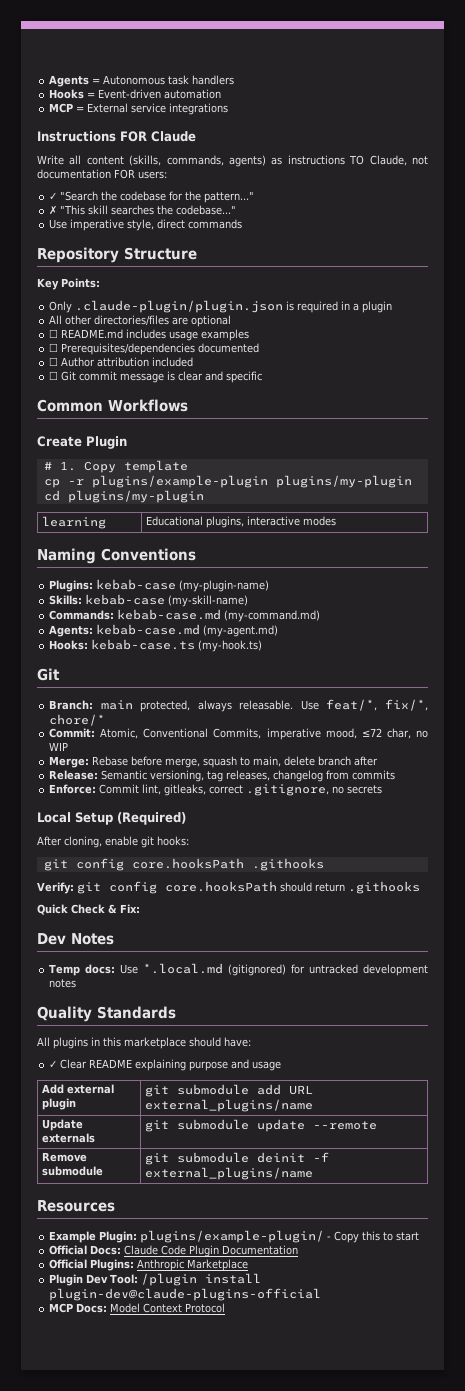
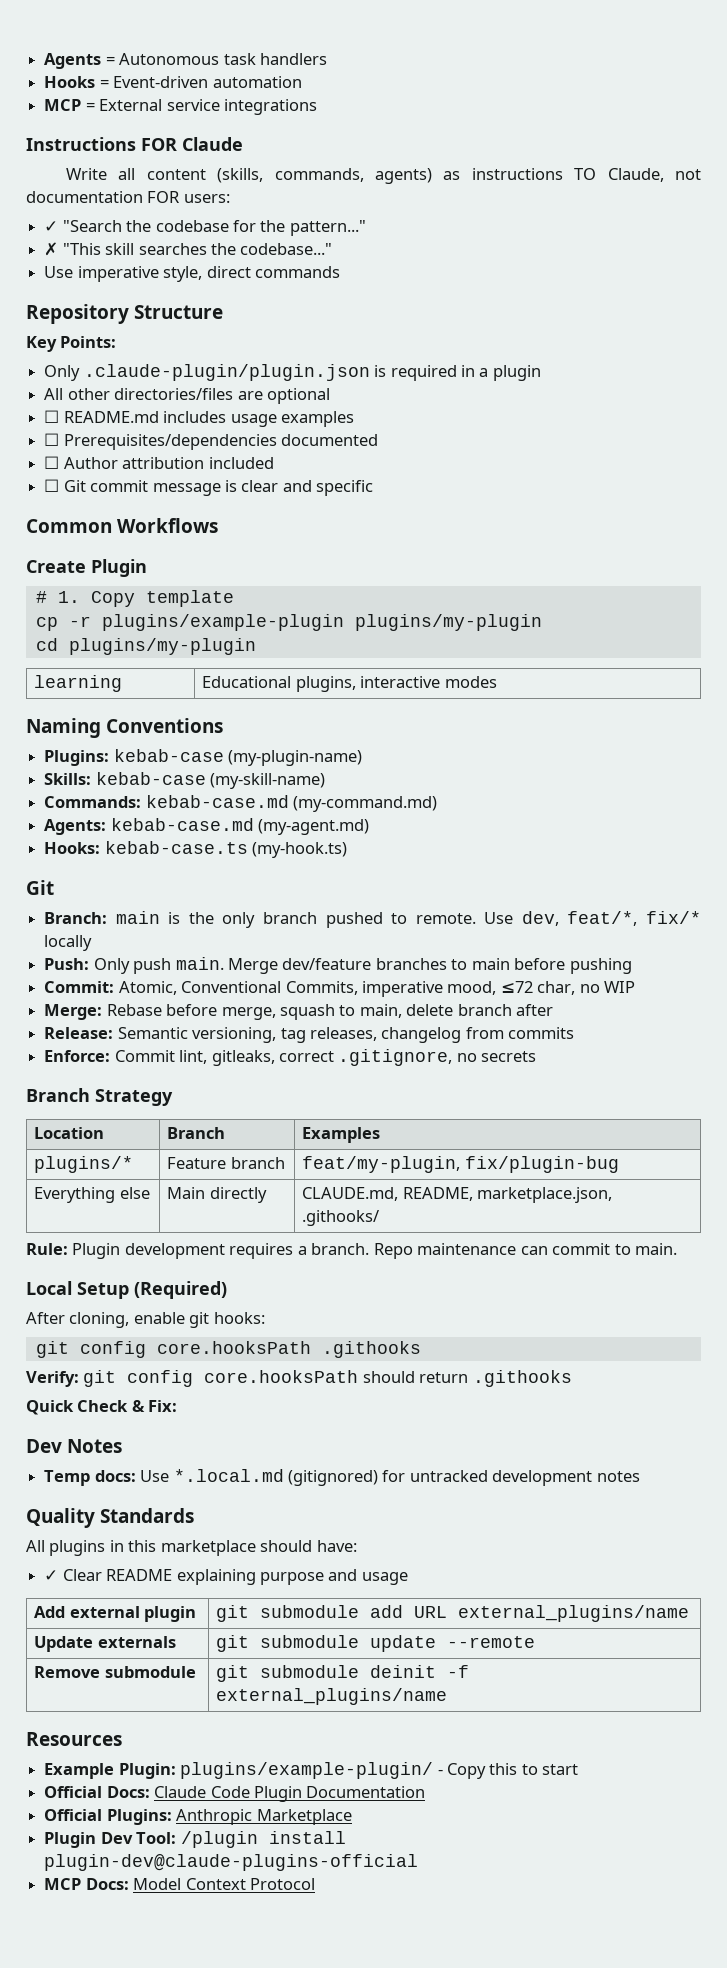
- Branch: main protected, always releasable. Use feat/*, fix/*, chore/*
+ Branch: main is the only branch pushed to remote. Use dev, feat/*, fix/* locally
+ Push: Only push main. Merge dev/feature branches to main before pushing
+ Branch Strategy
+ Location | Branch | Examples
+ plugins/* | Feature branch | feat/my-plugin, fix/plugin-bug
+ Everything else | Main directly | CLAUDE.md, README, marketplace.json, .githooks/
+ Rule: Plugin development requires a branch. Repo maintenance can commit to main.

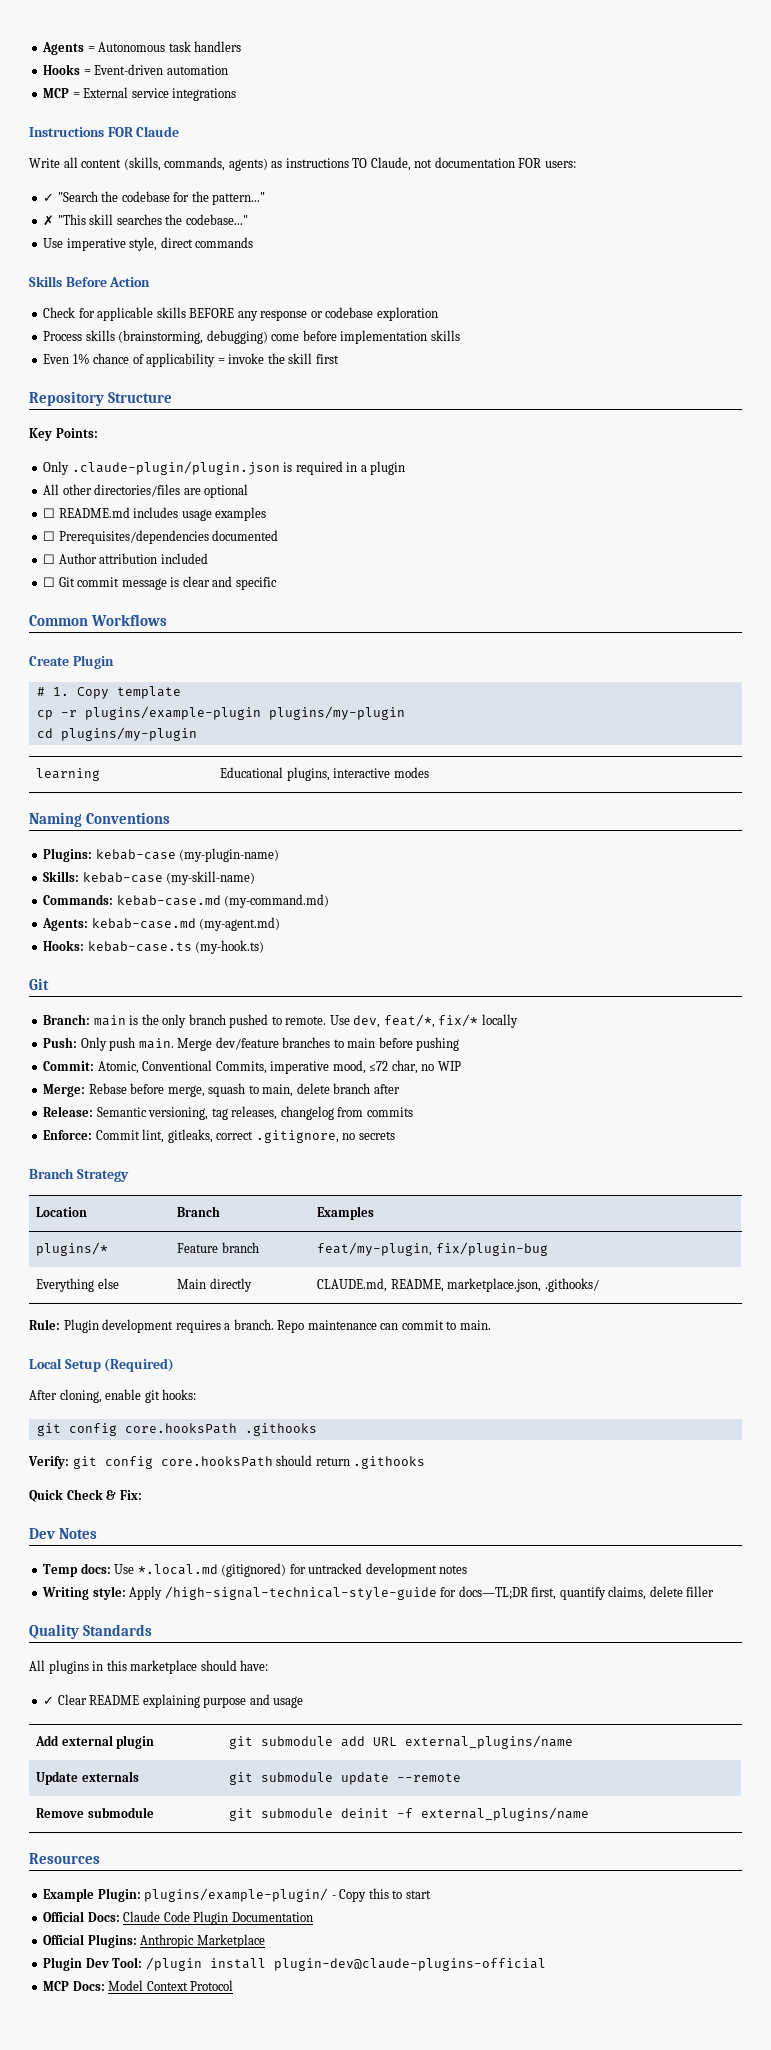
+ Skills Before Action
+ Check for applicable skills BEFORE any response or codebase exploration
+ Process skills (brainstorming, debugging) come before implementation skills
+ Even 1% chance of applicability = invoke the skill first
+ Writing style: Apply /high-signal-technical-style-guide for docs—TL;DR first, quantify claims, delete filler

